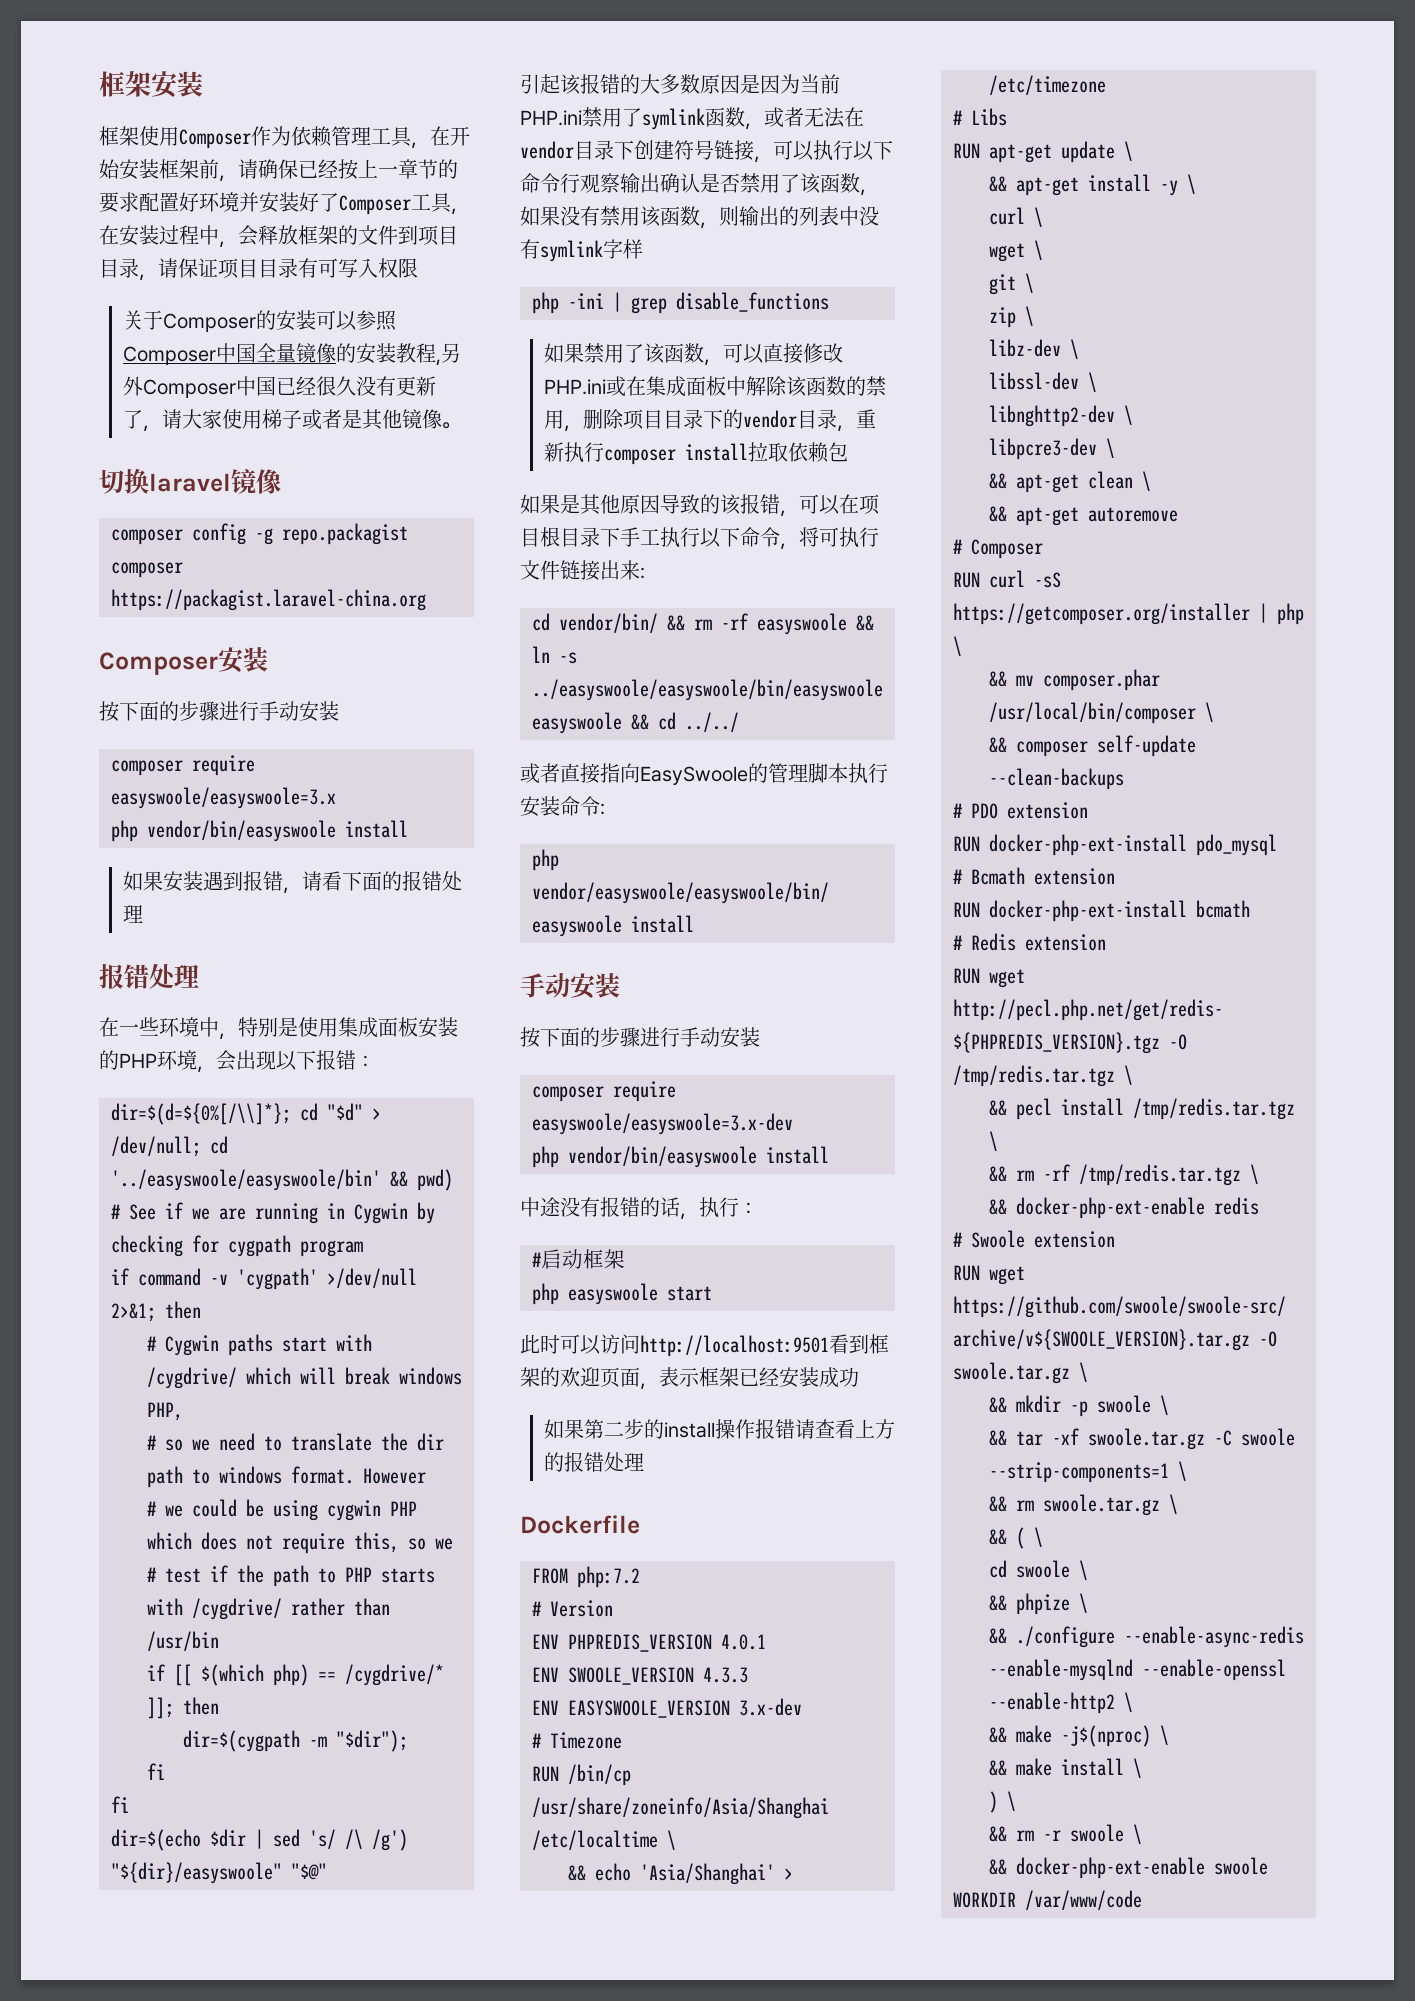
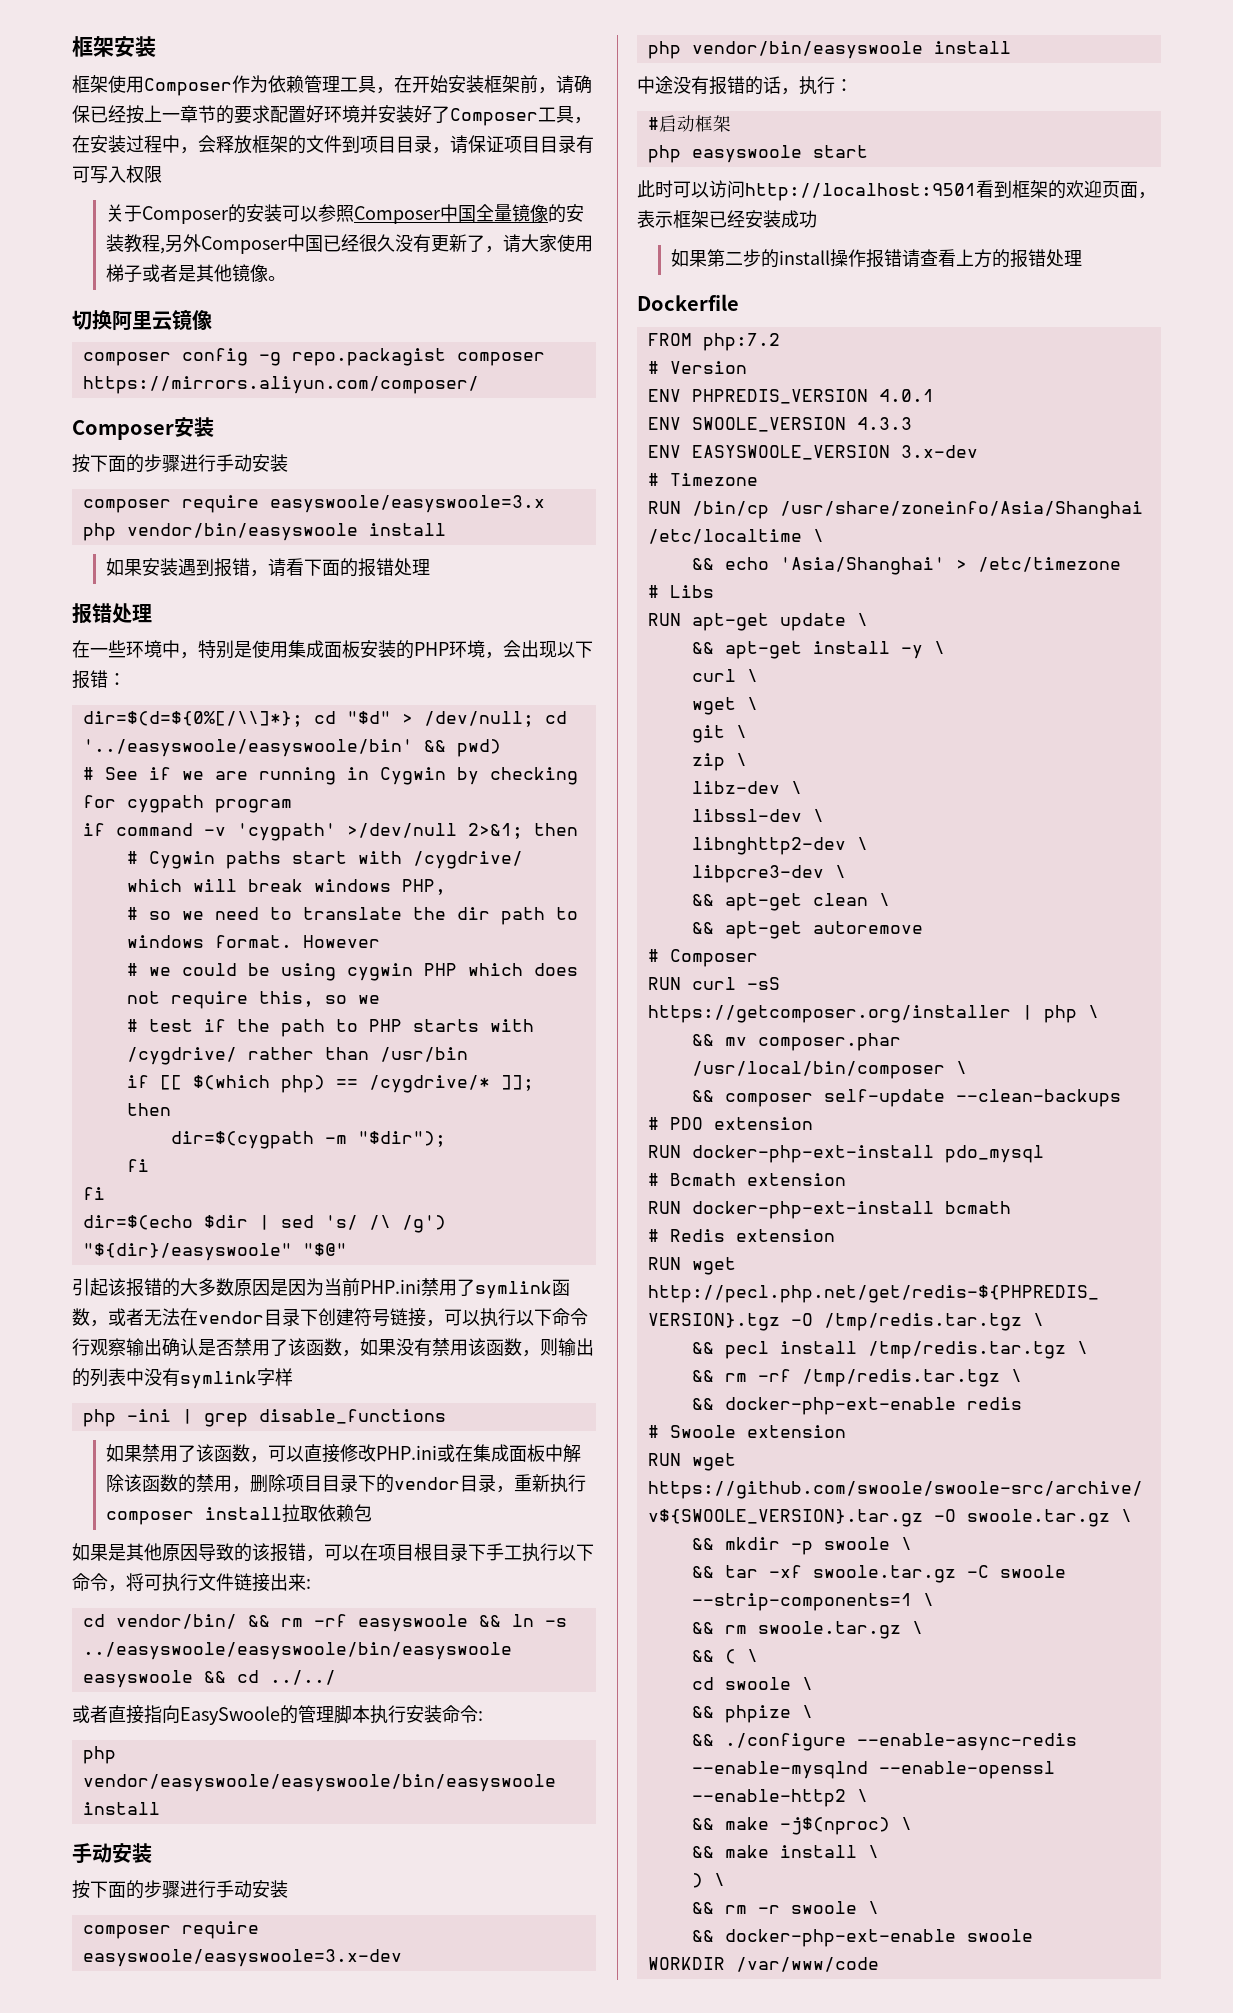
- 切换laravel镜像
+ 切换阿里云镜像
- composer config -g repo.packagist composer https://packagist.laravel-china.org
+ composer config -g repo.packagist composer https://mirrors.aliyun.com/composer/

